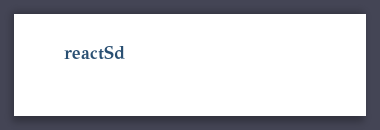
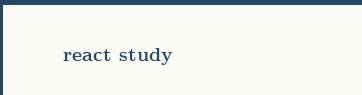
- reactSd
+ react study

